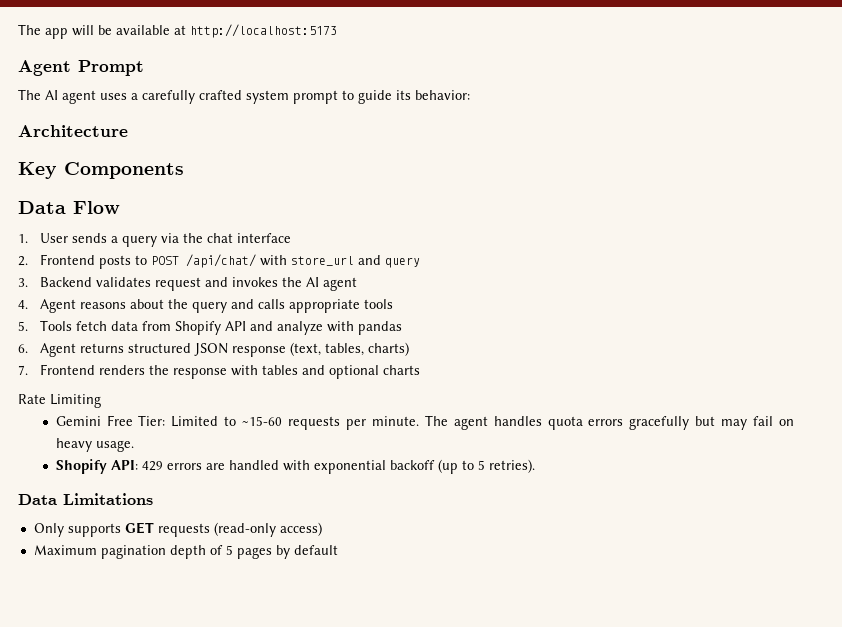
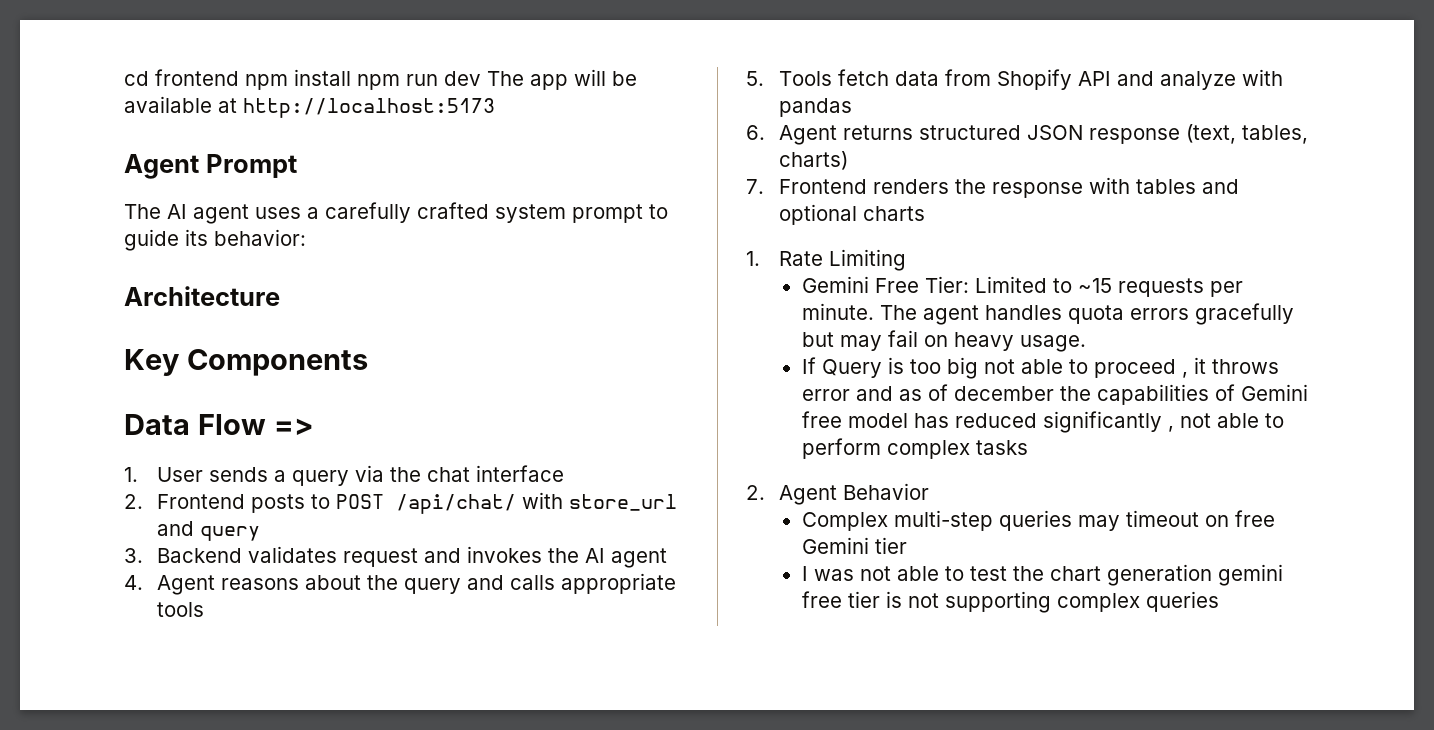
- The app will be available at http://localhost:5173
+ cd frontend npm install npm run dev The app will be available at http://localhost:5173
- Data Flow
+ Data Flow =>
- Rate Limiting
+ 1. Rate Limiting
- Gemini Free Tier: Limited to ~15-60 requests per minute.
+ Gemini Free Tier: Limited to ~15 requests per minute.
- Shopify API: 429 errors are handled with exponential backoff (up to 5 retries).
- Data Limitations
- Only supports GET requests (read-only access)
- Maximum pagination depth of 5 pages by default
+ If Query is too big not able to proceed , it throws error and as of december the capabilities of Gemini free model has reduced significantly , not able to perform complex tasks
+ 2. Agent Behavior
+ Complex multi-step queries may timeout on free Gemini tier
+ I was not able to test the chart generation gemini free tier is not supporting complex queries

